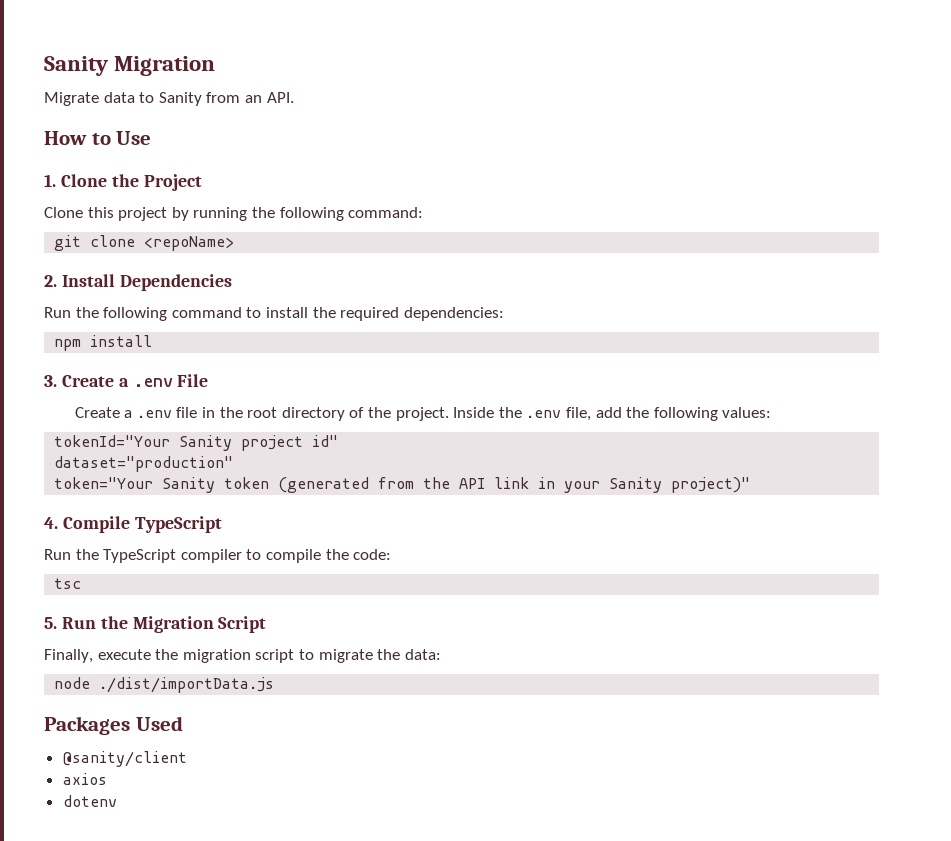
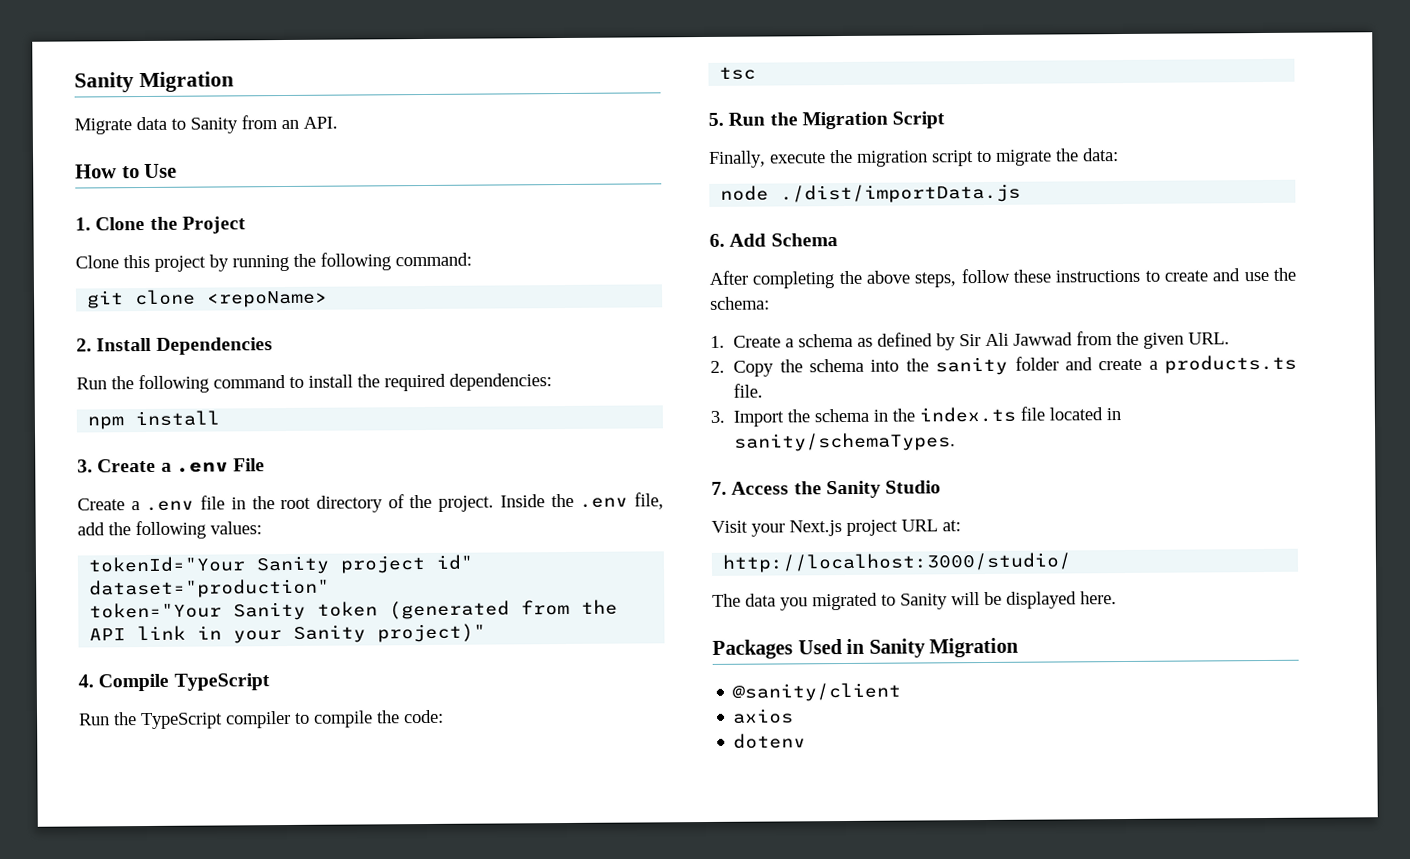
+ 6. Add Schema
+ After completing the above steps, follow these instructions to create and use the schema:
+ 1. Create a schema as defined by Sir Ali Jawwad from the given URL.
+ 2. Copy the schema into the sanity folder and create a products.ts file.
+ 3. Import the schema in the index.ts file located in sanity/schemaTypes.
+ 7. Access the Sanity Studio
+ Visit your Next.js project URL at:
+ http://localhost:3000/studio/
+ The data you migrated to Sanity will be displayed here.
- Packages Used
+ Packages Used in Sanity Migration

